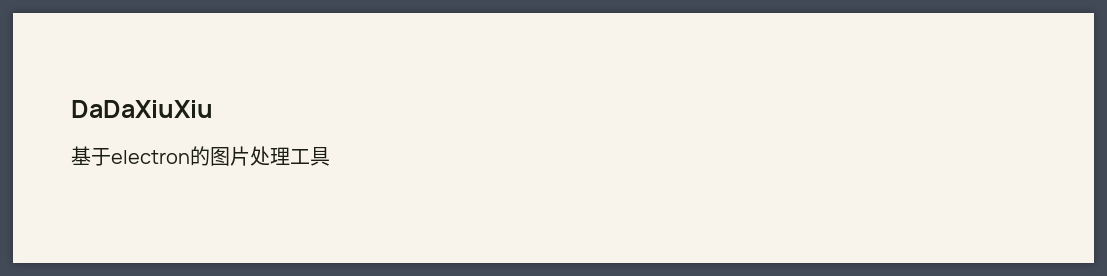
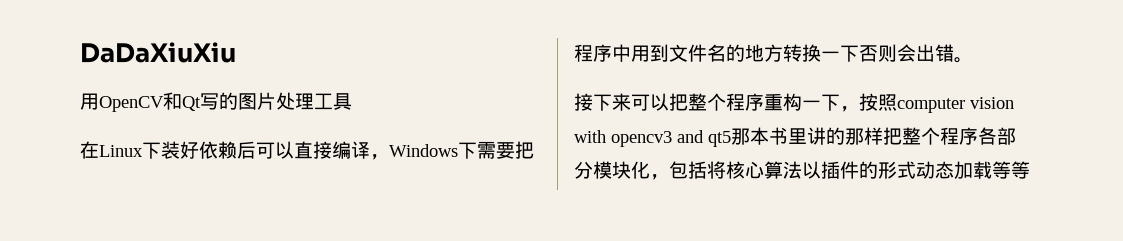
- 基于electron的图片处理工具
+ 用OpenCV和Qt写的图片处理工具
+ 在Linux下装好依赖后可以直接编译，Windows下需要把程序中用到文件名的地方转换一下否则会出错。
+ 接下来可以把整个程序重构一下，按照computer vision with opencv3 and qt5那本书里讲的那样把整个程序各部分模块化，包括将核心算法以插件的形式动态加载等等

